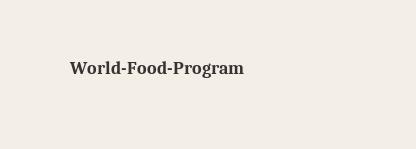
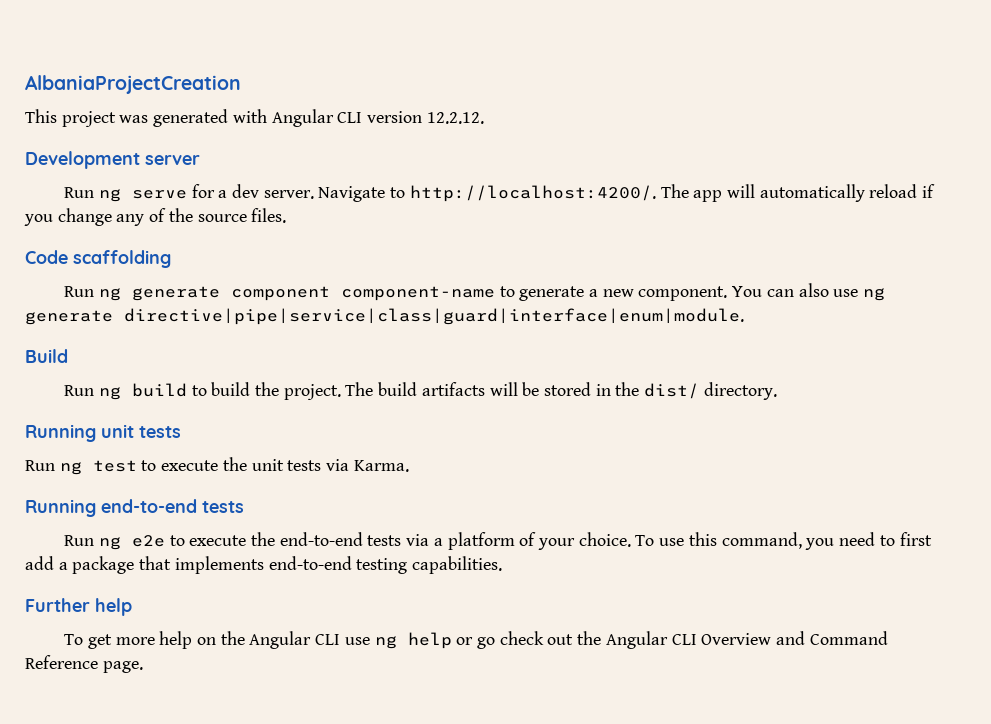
- World-Food-Program
+ AlbaniaProjectCreation
+ This project was generated with Angular CLI version 12.2.12.
+ Development server
+ Run ng serve for a dev server. Navigate to http://localhost:4200/. The app will automatically reload if you change any of the source files.
+ Code scaffolding
+ Run ng generate component component-name to generate a new component. You can also use ng generate directive|pipe|service|class|guard|interface|enum|module.
+ Build
+ Run ng build to build the project. The build artifacts will be stored in the dist/ directory.
+ Running unit tests
+ Run ng test to execute the unit tests via Karma.
+ Running end-to-end tests
+ Run ng e2e to execute the end-to-end tests via a platform of your choice. To use this command, you need to first add a package that implements end-to-end testing capabilities.
+ Further help
+ To get more help on the Angular CLI use ng help or go check out the Angular CLI Overview and Command Reference page.

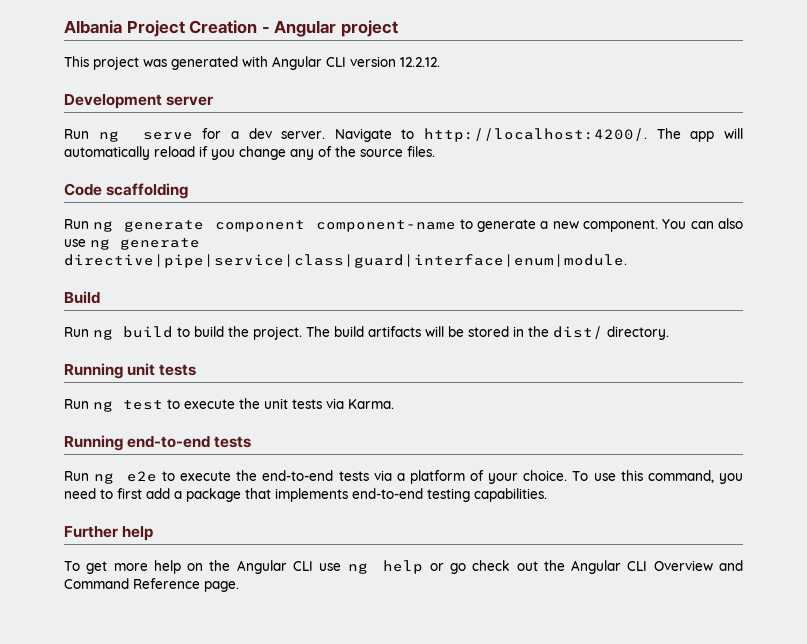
- AlbaniaProjectCreation
+ Albania Project Creation - Angular project

